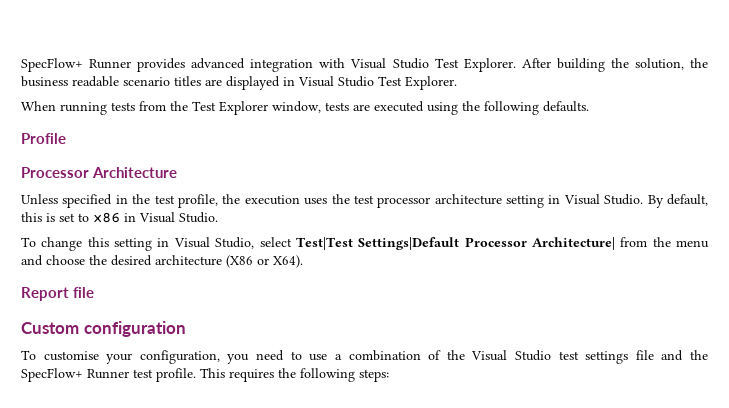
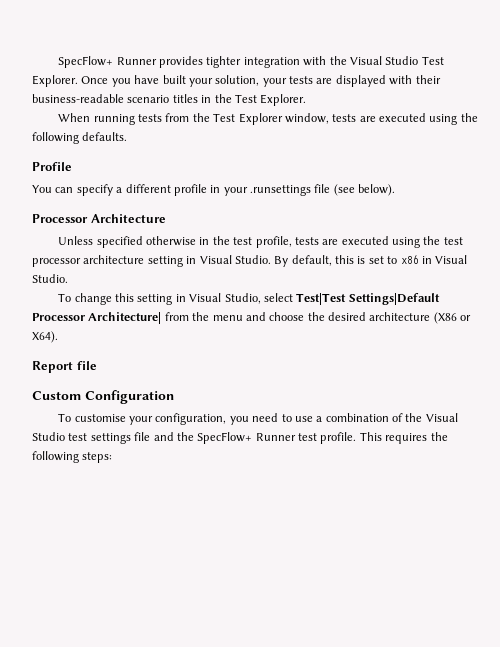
- SpecFlow+ Runner provides advanced integration with Visual Studio Test Explorer. After building the solution, the business readable scenario titles are displayed in Visual Studio Test Explorer.
+ SpecFlow+ Runner provides tighter integration with the Visual Studio Test Explorer. Once you have built your solution, your tests are displayed with their business-readable scenario titles in the Test Explorer.
+ You can specify a different profile in your .runsettings file (see below).
- Unless specified in the test profile, the execution uses the test processor architecture setting in Visual Studio.
+ Unless specified otherwise in the test profile, tests are executed using the test processor architecture setting in Visual Studio.
- Custom configuration
+ Custom Configuration

